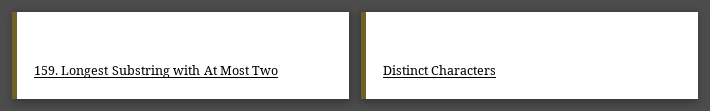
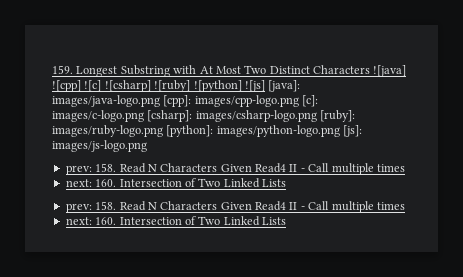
- 159. Longest Substring with At Most Two Distinct Characters
+ 159. Longest Substring with At Most Two Distinct Characters ![java] ![cpp] ![c] ![csharp] ![ruby] ![python] ![js] [java]: images/java-logo.png [cpp]: images/cpp-logo.png [c]: images/c-logo.png [csharp]: images/csharp-logo.png [ruby]: images/ruby-logo.png [python]: images/python-logo.png [js]: images/js-logo.png
+ prev: 158. Read N Characters Given Read4 II - Call multiple times
+ next: 160. Intersection of Two Linked Lists
+ prev: 158. Read N Characters Given Read4 II - Call multiple times
+ next: 160. Intersection of Two Linked Lists

